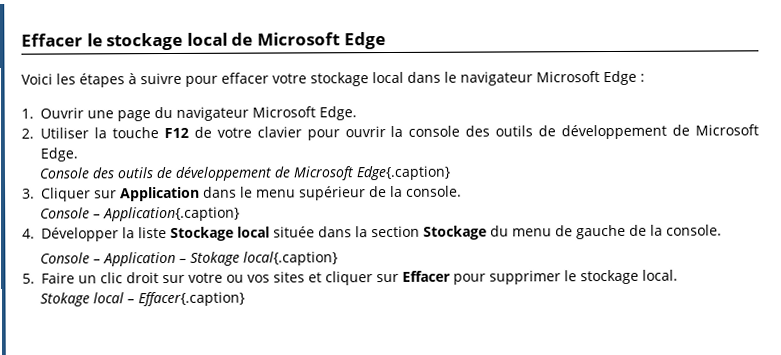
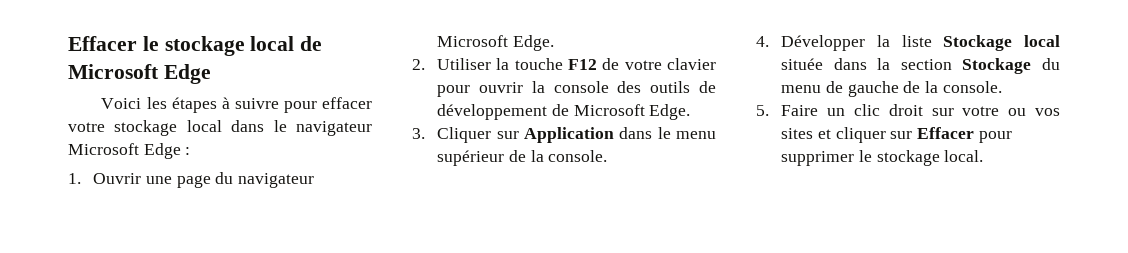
- Console des outils de développement de Microsoft Edge{.caption}
- Console – Application{.caption}
- Console – Application – Stokage local{.caption}
- Stokage local – Effacer{.caption}

